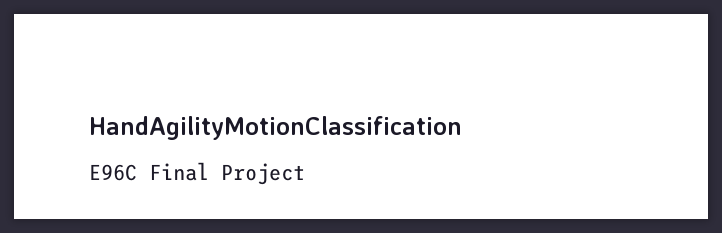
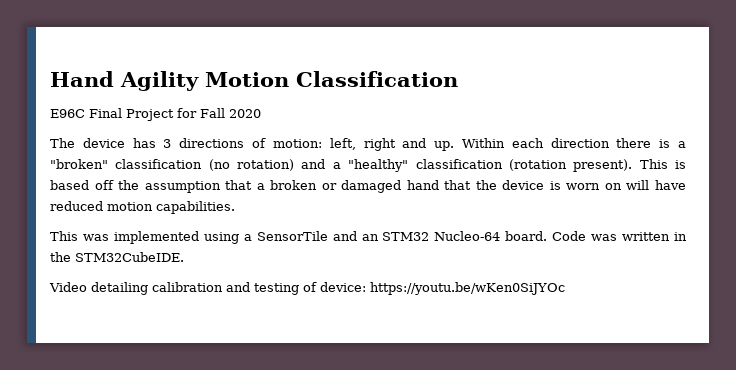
- HandAgilityMotionClassification
+ Hand Agility Motion Classification
- E96C Final Project
+ E96C Final Project for Fall 2020
+ The device has 3 directions of motion: left, right and up. Within each direction there is a "broken" classification (no rotation) and a "healthy" classification (rotation present). This is based off the assumption that a broken or damaged hand that the device is worn on will have reduced motion capabilities.
+ This was implemented using a SensorTile and an STM32 Nucleo-64 board. Code was written in the STM32CubeIDE.
+ Video detailing calibration and testing of device: https://youtu.be/wKen0SiJYOc

